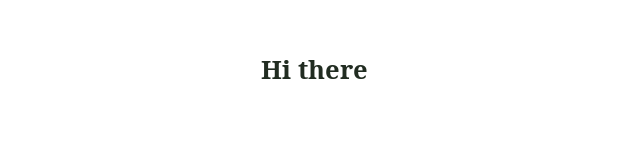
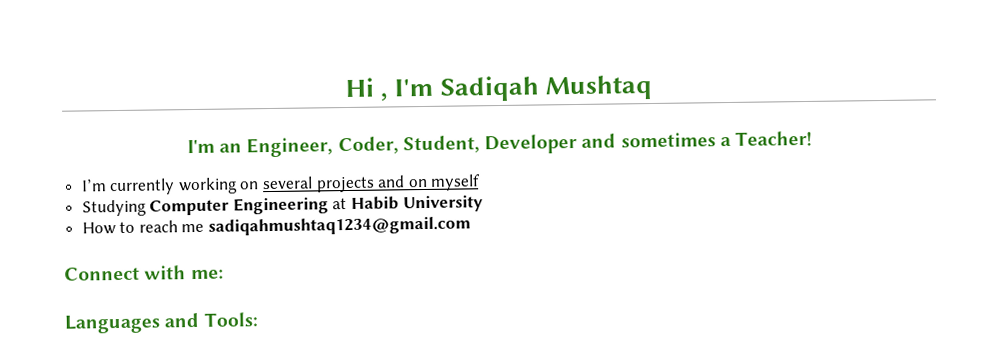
- Hi there
+ Hi , I'm Sadiqah Mushtaq
+ I'm an Engineer, Coder, Student, Developer and sometimes a Teacher!
+ I’m currently working on several projects and on myself
+ Studying Computer Engineering at Habib University
+ How to reach me sadiqahmushtaq1234@gmail.com
+ Connect with me:
+ Languages and Tools:

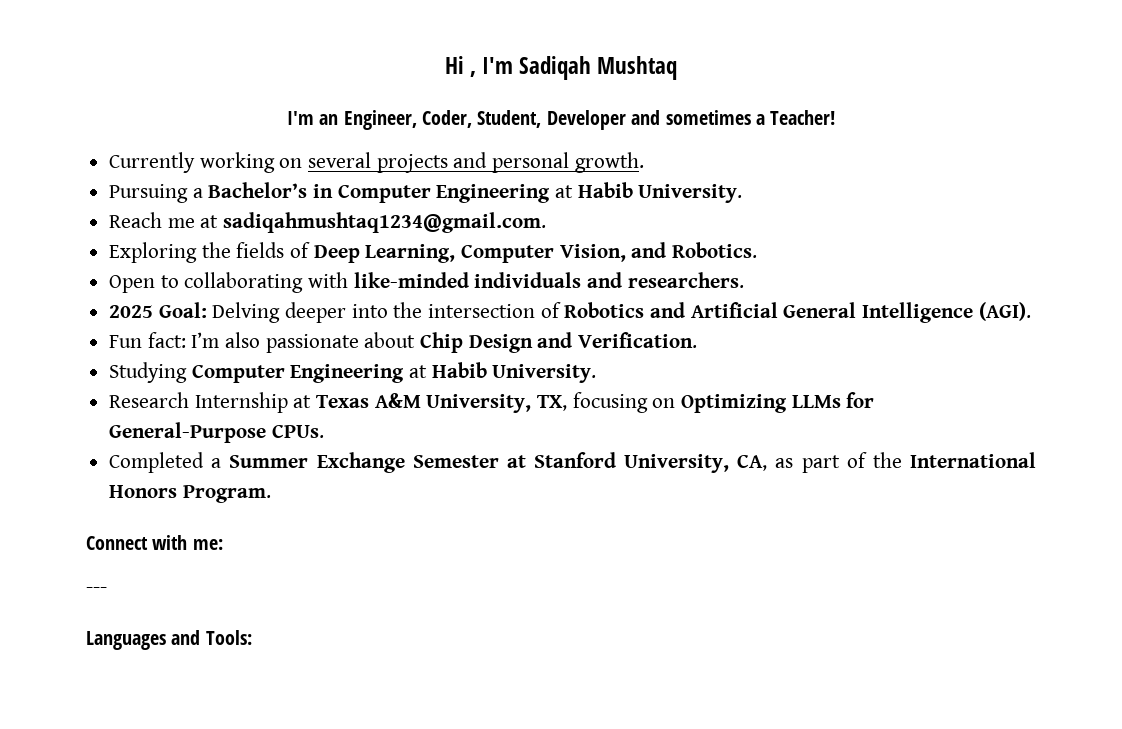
- I’m currently working on several projects and on myself
+ Currently working on several projects and personal growth.
+ Pursuing a Bachelor’s in Computer Engineering at Habib University.
+ Reach me at sadiqahmushtaq1234@gmail.com.
+ Exploring the fields of Deep Learning, Computer Vision, and Robotics.
+ Open to collaborating with like-minded individuals and researchers.
+ 2025 Goal: Delving deeper into the intersection of Robotics and Artificial General Intelligence (AGI).
+ Fun fact: I’m also passionate about Chip Design and Verification.
- Studying Computer Engineering at Habib University
- How to reach me sadiqahmushtaq1234@gmail.com
+ Studying Computer Engineering at Habib University.
+ Research Internship at Texas A&M University, TX, focusing on Optimizing LLMs for General-Purpose CPUs.
+ Completed a Summer Exchange Semester at Stanford University, CA, as part of the International Honors Program.
+ ---

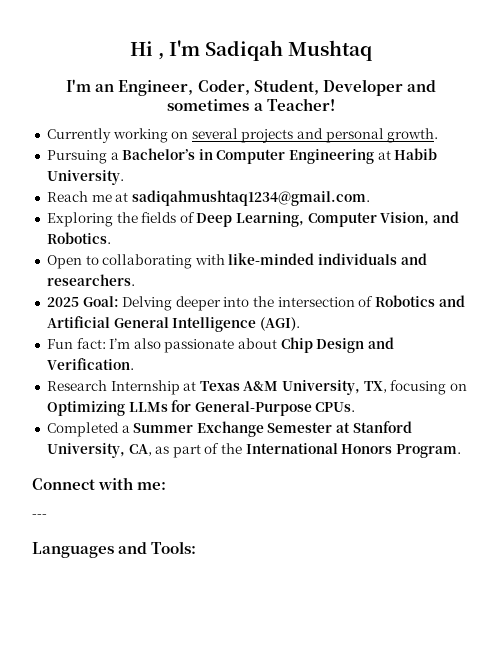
- Studying Computer Engineering at Habib University.

